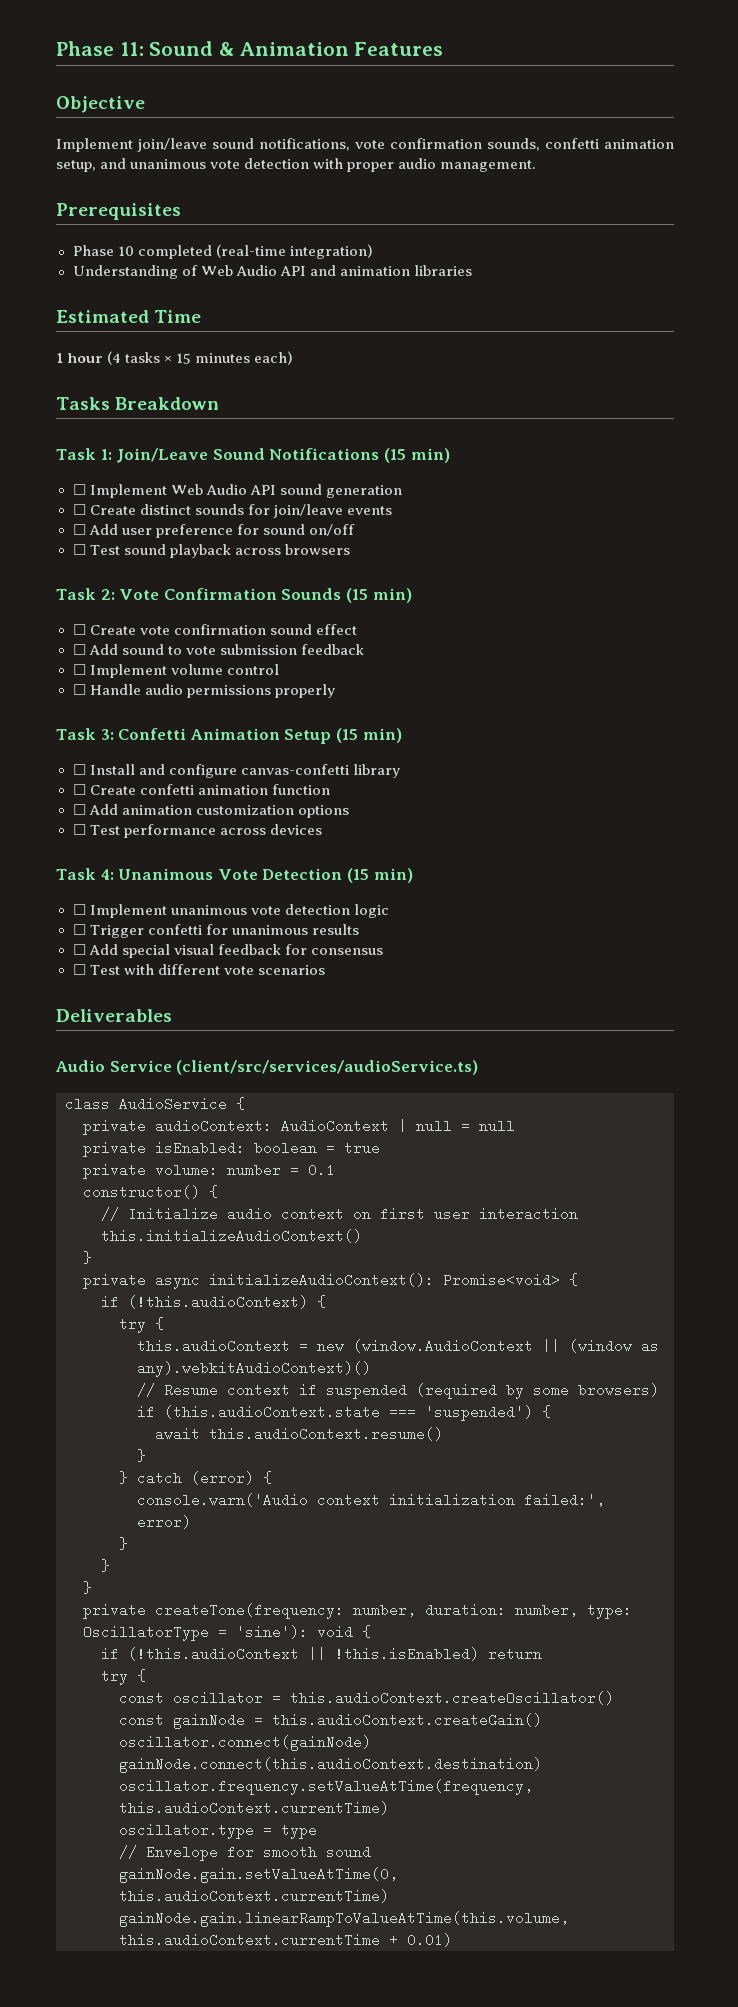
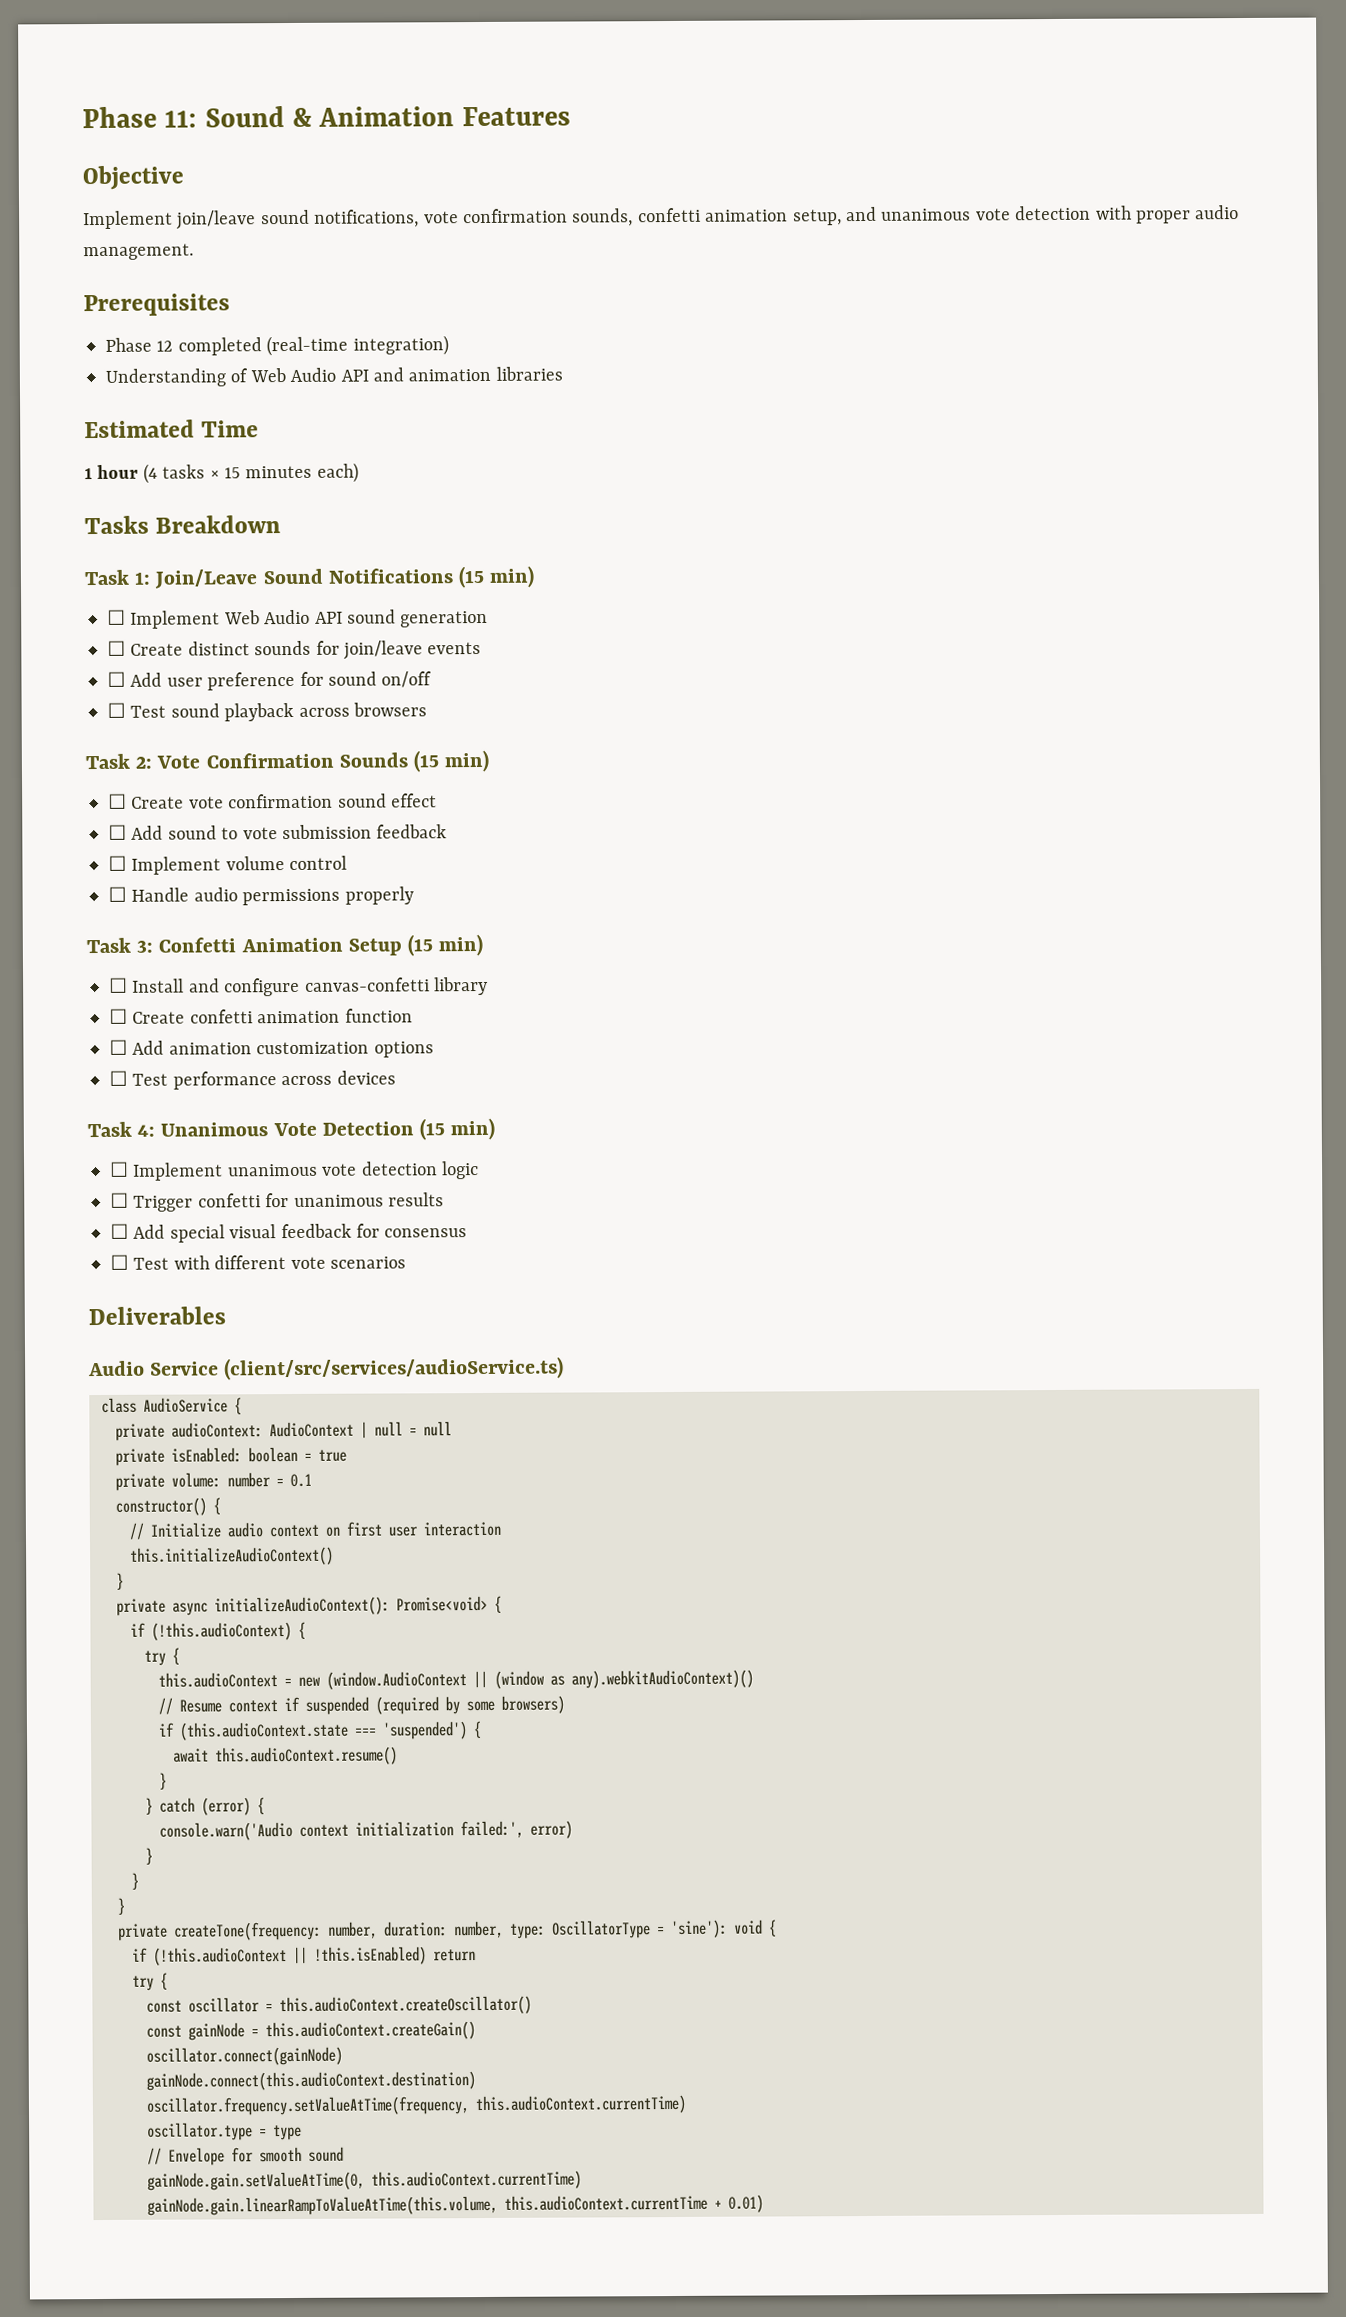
- Phase 10 completed (real-time integration)
+ Phase 12 completed (real-time integration)

